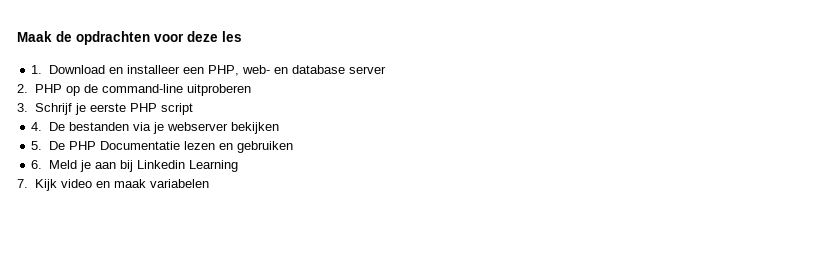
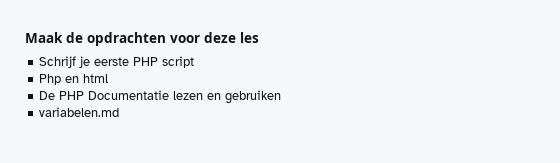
- 1. Download en installeer een PHP, web- en database server
- 2. PHP op de command-line uitproberen
- 3. Schrijf je eerste PHP script
+ Schrijf je eerste PHP script
- 4. De bestanden via je webserver bekijken
- 5. De PHP Documentatie lezen en gebruiken
+ Php en html
+ De PHP Documentatie lezen en gebruiken
- 6. Meld je aan bij Linkedin Learning
- 7. Kijk video en maak variabelen
+ variabelen.md

